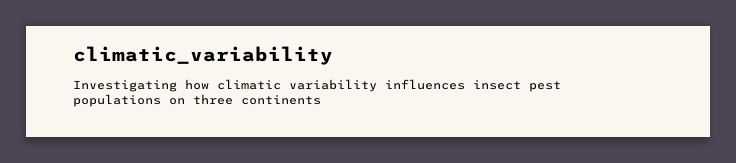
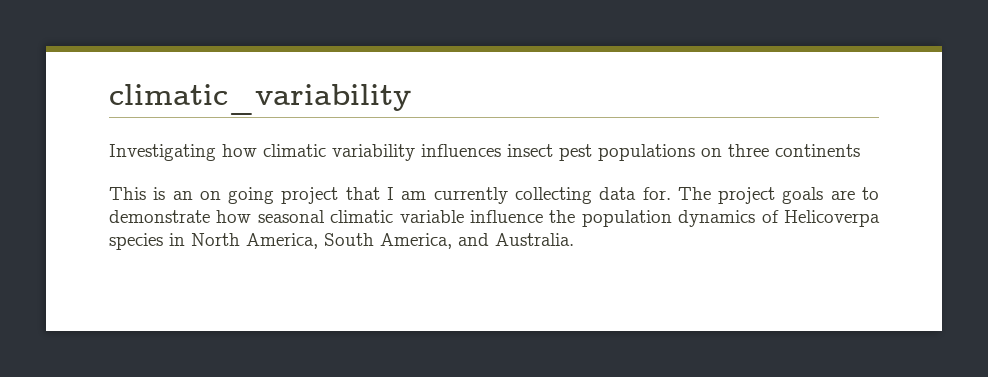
+ This is an on going project that I am currently collecting data for. The project goals are to demonstrate how seasonal climatic variable influence the population dynamics of Helicoverpa species in North America, South America, and Australia.

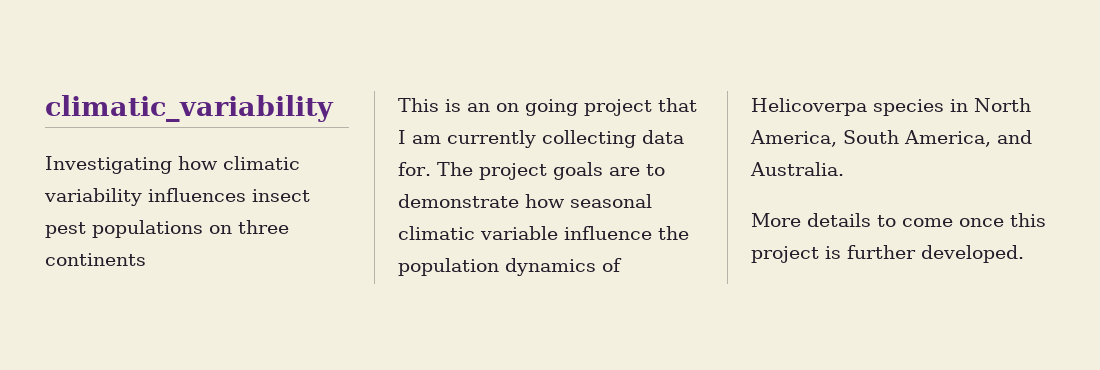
+ More details to come once this project is further developed.

